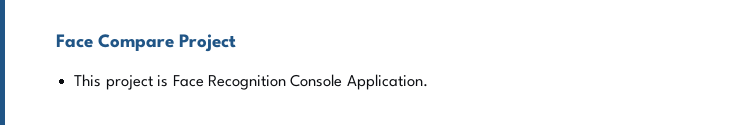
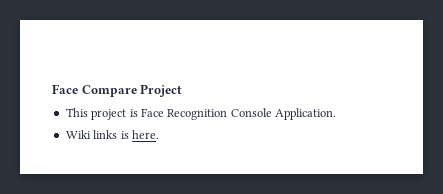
+ Wiki links is here.

